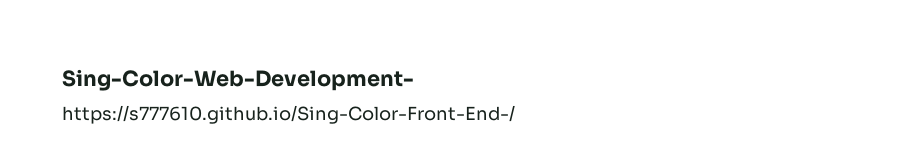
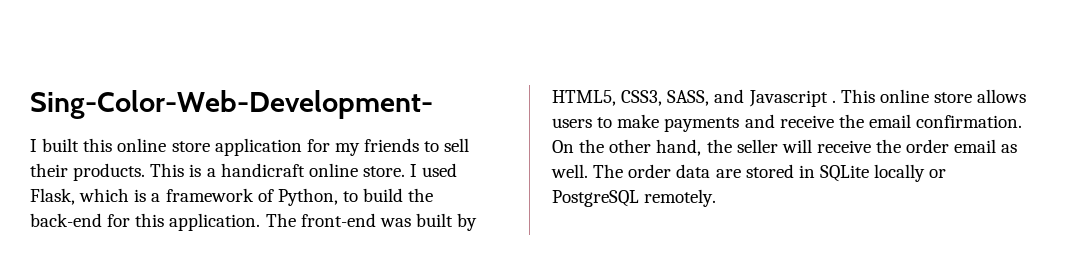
- https://s777610.github.io/Sing-Color-Front-End-/
+ I built this online store application for my friends to sell their products. This is a handicraft online store. I used Flask, which is a framework of Python, to build the back-end for this application. The front-end was built by HTML5, CSS3, SASS, and Javascript . This online store allows users to make payments and receive the email confirmation. On the other hand, the seller will receive the order email as well. The order data are stored in SQLite locally or PostgreSQL remotely.

